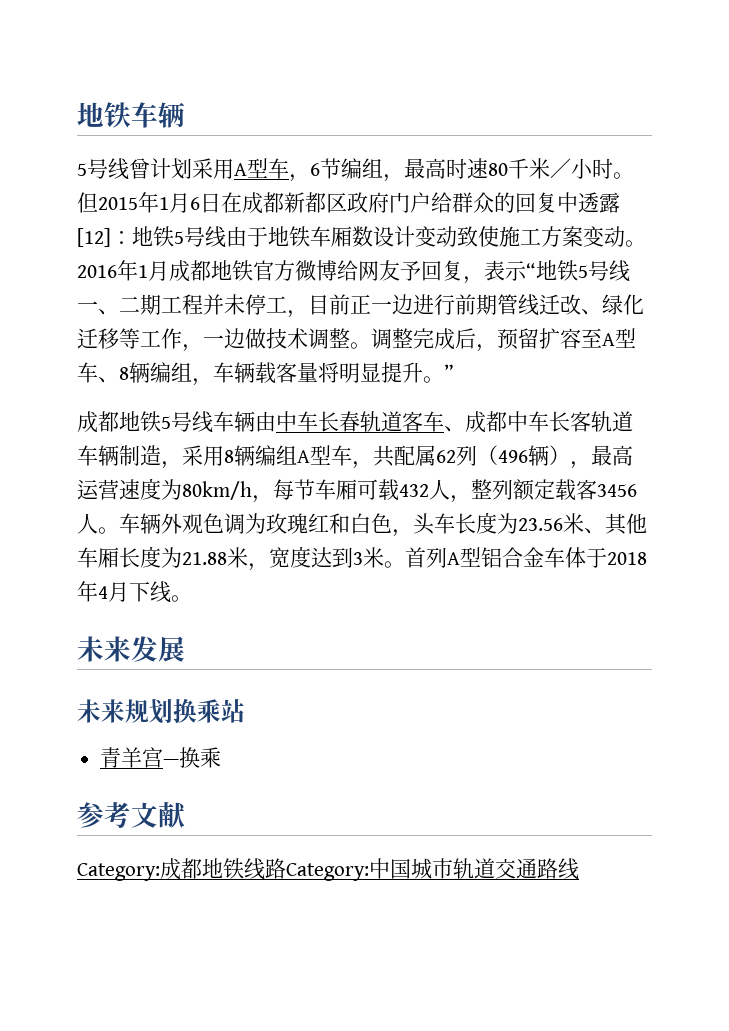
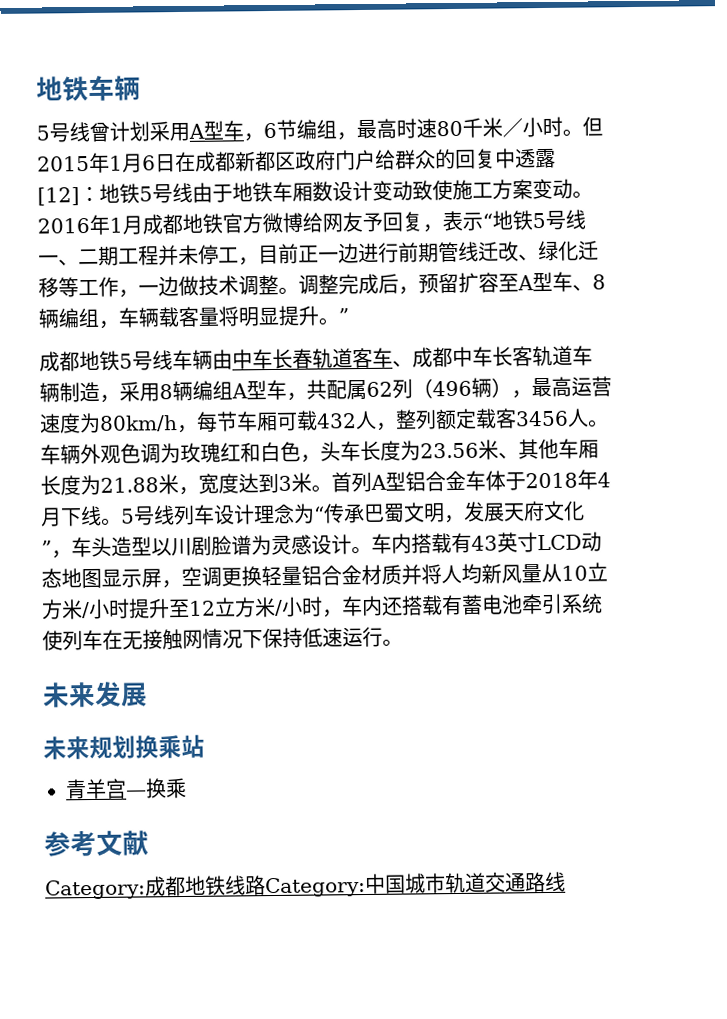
+ 5号线列车设计理念为“传承巴蜀文明，发展天府文化”，车头造型以川剧脸谱为灵感设计。车内搭载有43英寸LCD动态地图显示屏，空调更换轻量铝合金材质并将人均新风量从10立方米/小时提升至12立方米/小时，车内还搭载有蓄电池牵引系统使列车在无接触网情况下保持低速运行。

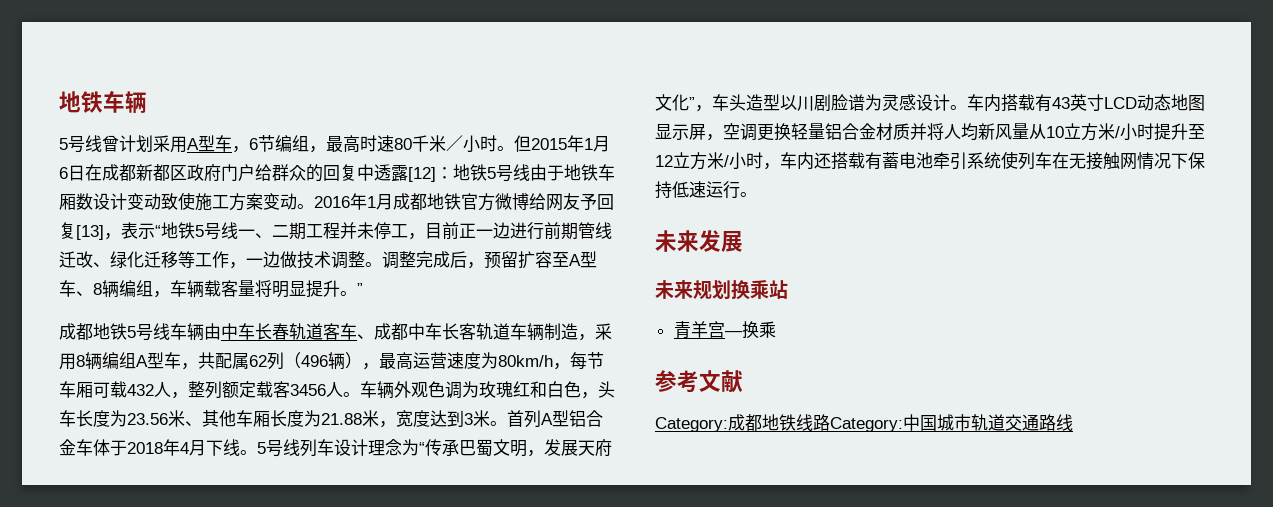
- 2016年1月成都地铁官方微博给网友予回复，表示“地铁5号线一、二期工程并未停工，目前正一边进行前期管线迁改、绿化迁移等工作，一边做技术调整。
+ 2016年1月成都地铁官方微博给网友予回复[13]，表示“地铁5号线一、二期工程并未停工，目前正一边进行前期管线迁改、绿化迁移等工作，一边做技术调整。

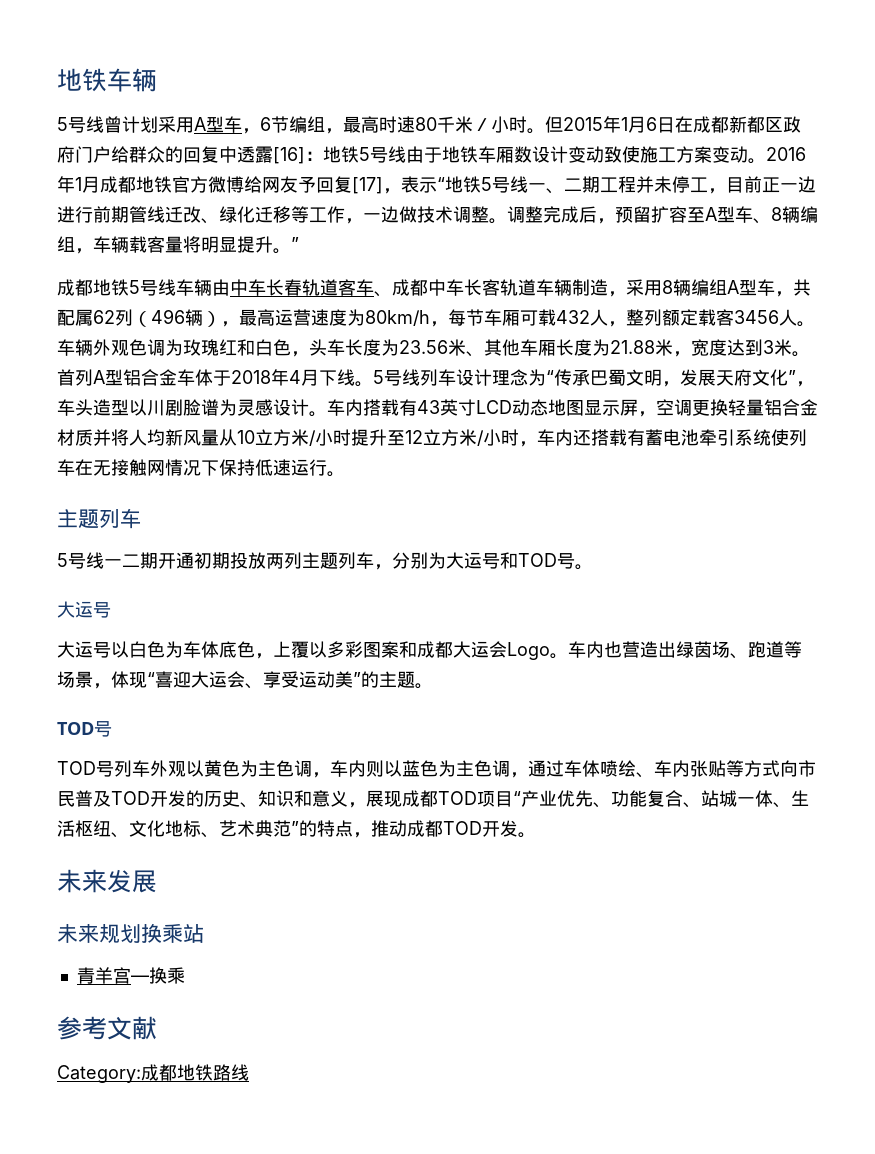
- 但2015年1月6日在成都新都区政府门户给群众的回复中透露[12]：地铁5号线由于地铁车厢数设计变动致使施工方案变动。
+ 但2015年1月6日在成都新都区政府门户给群众的回复中透露[16]：地铁5号线由于地铁车厢数设计变动致使施工方案变动。
- 2016年1月成都地铁官方微博给网友予回复[13]，表示“地铁5号线一、二期工程并未停工，目前正一边进行前期管线迁改、绿化迁移等工作，一边做技术调整。
+ 2016年1月成都地铁官方微博给网友予回复[17]，表示“地铁5号线一、二期工程并未停工，目前正一边进行前期管线迁改、绿化迁移等工作，一边做技术调整。
  车内搭载有43英寸LCD动态地图显示屏，空调更换轻量铝合金材质并将人均新风量从10立方米/小时提升至12立方米/小时，车内还搭载有蓄电池牵引系统使列车在无接触网情况下保持低速运行。
+ 主题列车
+ 5号线一二期开通初期投放两列主题列车，分别为大运号和TOD号。
+ 大运号
+ 大运号以白色为车体底色，上覆以多彩图案和成都大运会Logo。车内也营造出绿茵场、跑道等场景，体现“喜迎大运会、享受运动美”的主题。
+ TOD号
+ TOD号列车外观以黄色为主色调，车内则以蓝色为主色调，通过车体喷绘、车内张贴等方式向市民普及TOD开发的历史、知识和意义，展现成都TOD项目“产业优先、功能复合、站城一体、生活枢纽、文化地标、艺术典范”的特点，推动成都TOD开发。
- Category:成都地铁线路Category:中国城市轨道交通路线
+ Category:成都地铁路线

